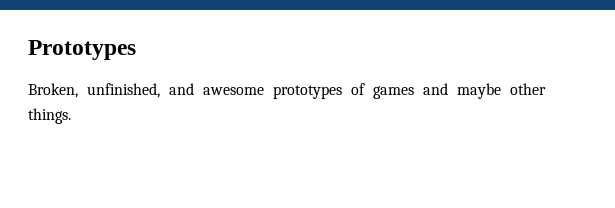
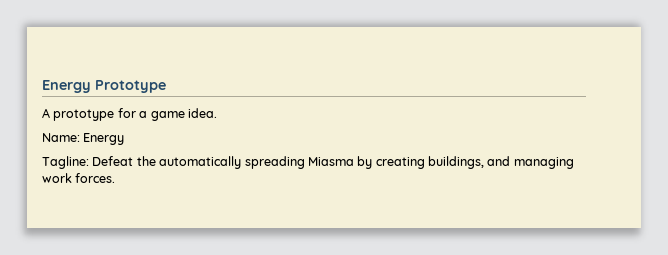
- Prototypes
- Broken, unfinished, and awesome prototypes of games and maybe other things.
+ Energy Prototype
+ A prototype for a game idea.
+ Name: Energy
+ Tagline: Defeat the automatically spreading Miasma by creating buildings, and managing work forces.

